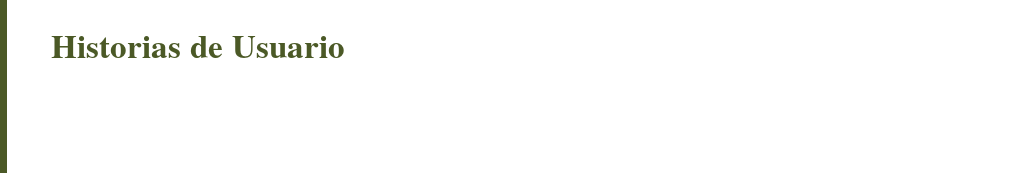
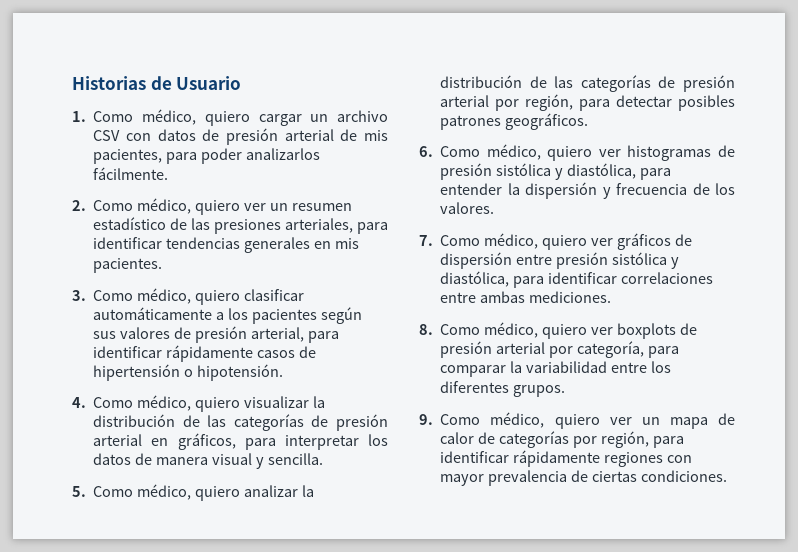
+ 1. Como médico, quiero cargar un archivo CSV con datos de presión arterial de mis pacientes, para poder analizarlos fácilmente.
+ 2. Como médico, quiero ver un resumen estadístico de las presiones arteriales, para identificar tendencias generales en mis pacientes.
+ 3. Como médico, quiero clasificar automáticamente a los pacientes según sus valores de presión arterial, para identificar rápidamente casos de hipertensión o hipotensión.
+ 4. Como médico, quiero visualizar la distribución de las categorías de presión arterial en gráficos, para interpretar los datos de manera visual y sencilla.
+ 5. Como médico, quiero analizar la distribución de las categorías de presión arterial por región, para detectar posibles patrones geográficos.
+ 6. Como médico, quiero ver histogramas de presión sistólica y diastólica, para entender la dispersión y frecuencia de los valores.
+ 7. Como médico, quiero ver gráficos de dispersión entre presión sistólica y diastólica, para identificar correlaciones entre ambas mediciones.
+ 8. Como médico, quiero ver boxplots de presión arterial por categoría, para comparar la variabilidad entre los diferentes grupos.
+ 9. Como médico, quiero ver un mapa de calor de categorías por región, para identificar rápidamente regiones con mayor prevalencia de ciertas condiciones.

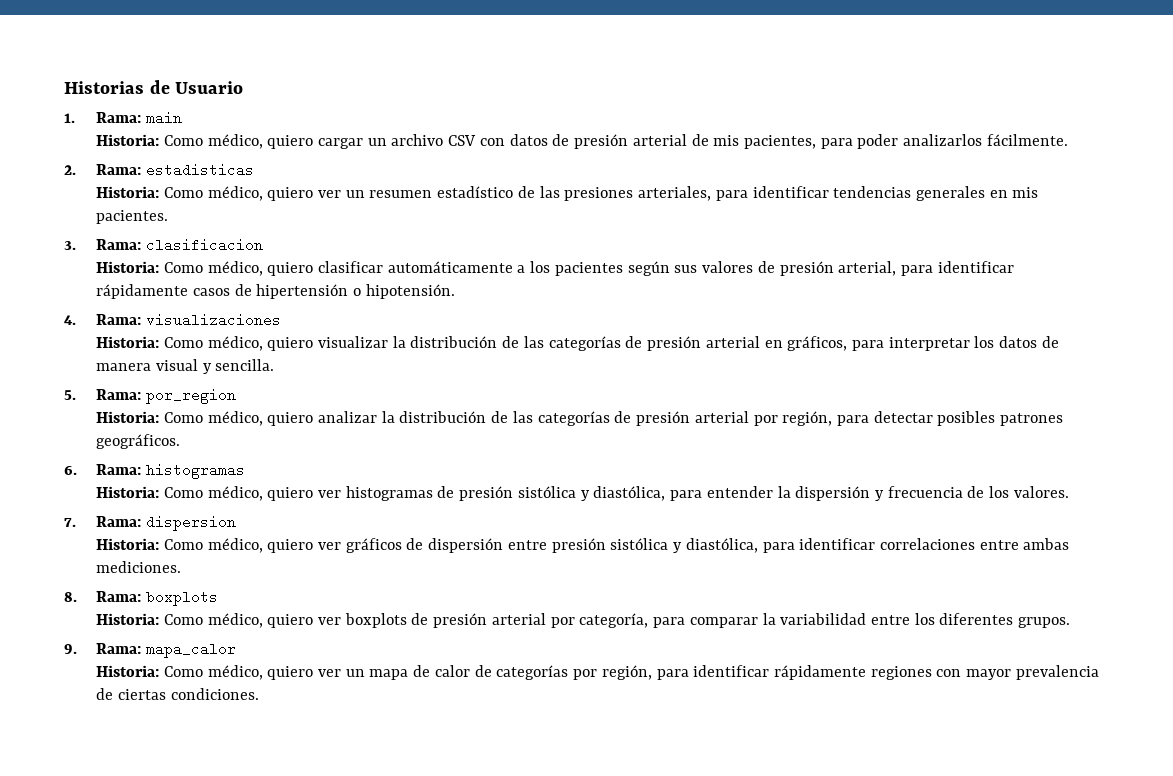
- 1. Como médico, quiero cargar un archivo CSV con datos de presión arterial de mis pacientes, para poder analizarlos fácilmente.
+ 1. Rama: main
+ Historia: Como médico, quiero cargar un archivo CSV con datos de presión arterial de mis pacientes, para poder analizarlos fácilmente.
- 2. Como médico, quiero ver un resumen estadístico de las presiones arteriales, para identificar tendencias generales en mis pacientes.
+ 2. Rama: estadisticas
+ Historia: Como médico, quiero ver un resumen estadístico de las presiones arteriales, para identificar tendencias generales en mis pacientes.
- 3. Como médico, quiero clasificar automáticamente a los pacientes según sus valores de presión arterial, para identificar rápidamente casos de hipertensión o hipotensión.
+ 3. Rama: clasificacion
+ Historia: Como médico, quiero clasificar automáticamente a los pacientes según sus valores de presión arterial, para identificar rápidamente casos de hipertensión o hipotensión.
- 4. Como médico, quiero visualizar la distribución de las categorías de presión arterial en gráficos, para interpretar los datos de manera visual y sencilla.
+ 4. Rama: visualizaciones
+ Historia: Como médico, quiero visualizar la distribución de las categorías de presión arterial en gráficos, para interpretar los datos de manera visual y sencilla.
- 5. Como médico, quiero analizar la distribución de las categorías de presión arterial por región, para detectar posibles patrones geográficos.
+ 5. Rama: por_region
+ Historia: Como médico, quiero analizar la distribución de las categorías de presión arterial por región, para detectar posibles patrones geográficos.
- 6. Como médico, quiero ver histogramas de presión sistólica y diastólica, para entender la dispersión y frecuencia de los valores.
+ 6. Rama: histogramas
+ Historia: Como médico, quiero ver histogramas de presión sistólica y diastólica, para entender la dispersión y frecuencia de los valores.
- 7. Como médico, quiero ver gráficos de dispersión entre presión sistólica y diastólica, para identificar correlaciones entre ambas mediciones.
+ 7. Rama: dispersion
+ Historia: Como médico, quiero ver gráficos de dispersión entre presión sistólica y diastólica, para identificar correlaciones entre ambas mediciones.
- 8. Como médico, quiero ver boxplots de presión arterial por categoría, para comparar la variabilidad entre los diferentes grupos.
+ 8. Rama: boxplots
+ Historia: Como médico, quiero ver boxplots de presión arterial por categoría, para comparar la variabilidad entre los diferentes grupos.
- 9. Como médico, quiero ver un mapa de calor de categorías por región, para identificar rápidamente regiones con mayor prevalencia de ciertas condiciones.
+ 9. Rama: mapa_calor
+ Historia: Como médico, quiero ver un mapa de calor de categorías por región, para identificar rápidamente regiones con mayor prevalencia de ciertas condiciones.

